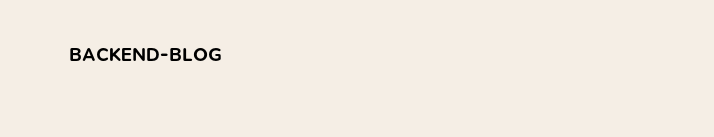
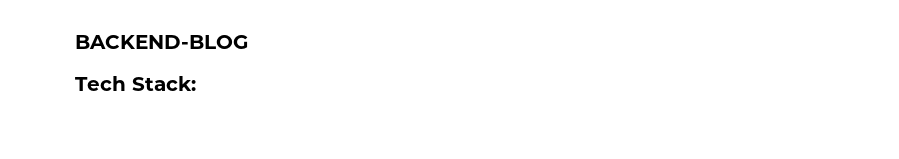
+ Tech Stack:

